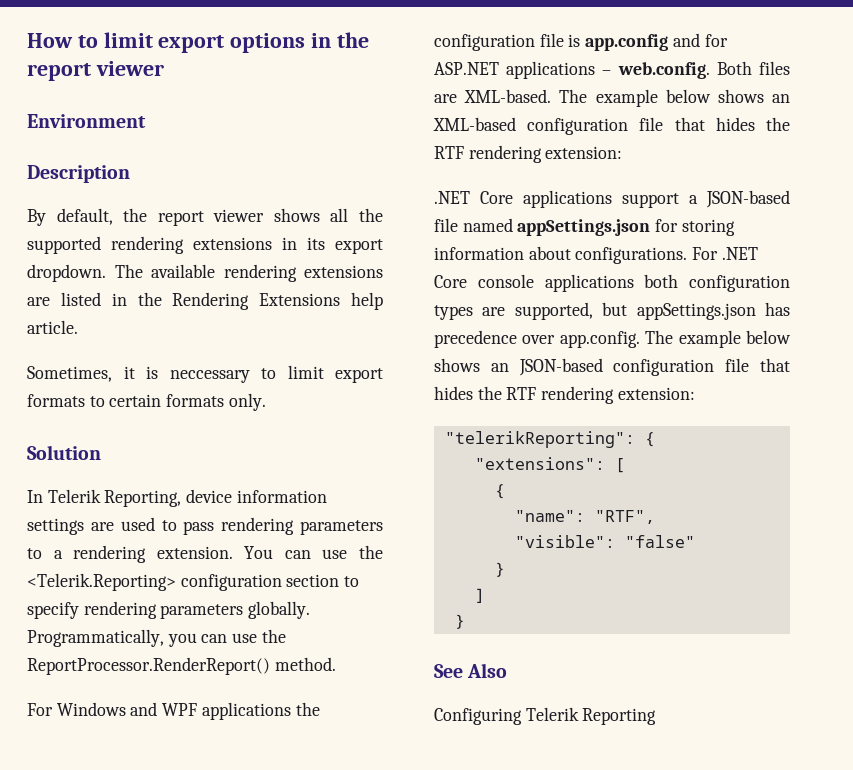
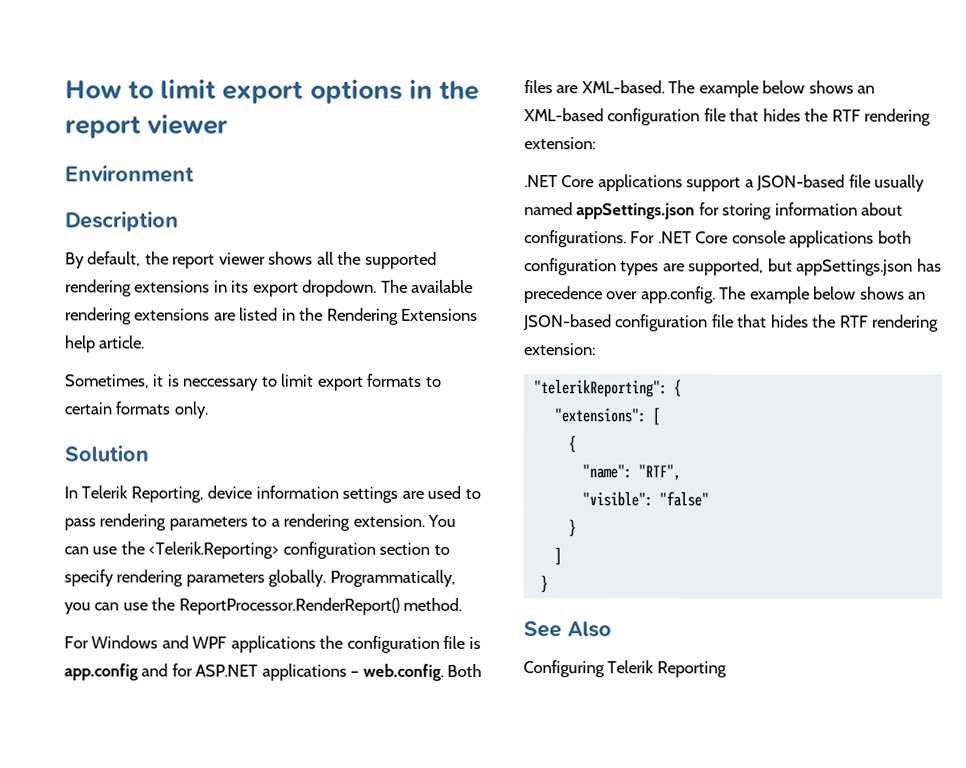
- .NET Core applications support a JSON-based file named appSettings.json for storing information about configurations.
+ .NET Core applications support a JSON-based file usually named appSettings.json for storing information about configurations.

